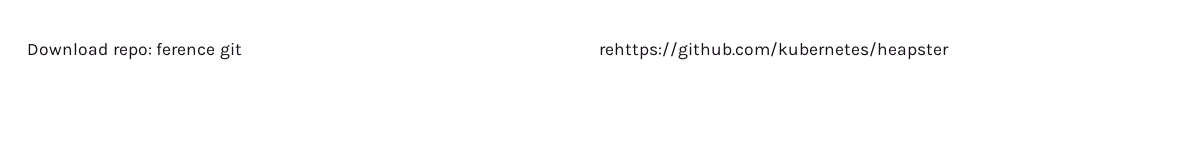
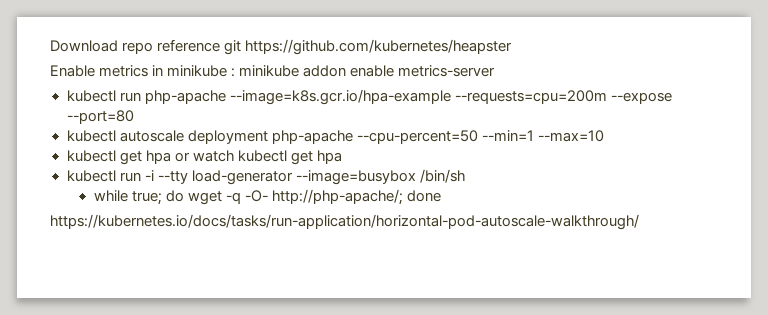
- Download repo: ference git rehttps://github.com/kubernetes/heapster
+ Download repo reference git https://github.com/kubernetes/heapster
+ Enable metrics in minikube : minikube addon enable metrics-server
+ kubectl run php-apache --image=k8s.gcr.io/hpa-example --requests=cpu=200m --expose --port=80
+ kubectl autoscale deployment php-apache --cpu-percent=50 --min=1 --max=10
+ kubectl get hpa or watch kubectl get hpa
+ kubectl run -i --tty load-generator --image=busybox /bin/sh
+ while true; do wget -q -O- http://php-apache/; done
+ https://kubernetes.io/docs/tasks/run-application/horizontal-pod-autoscale-walkthrough/

